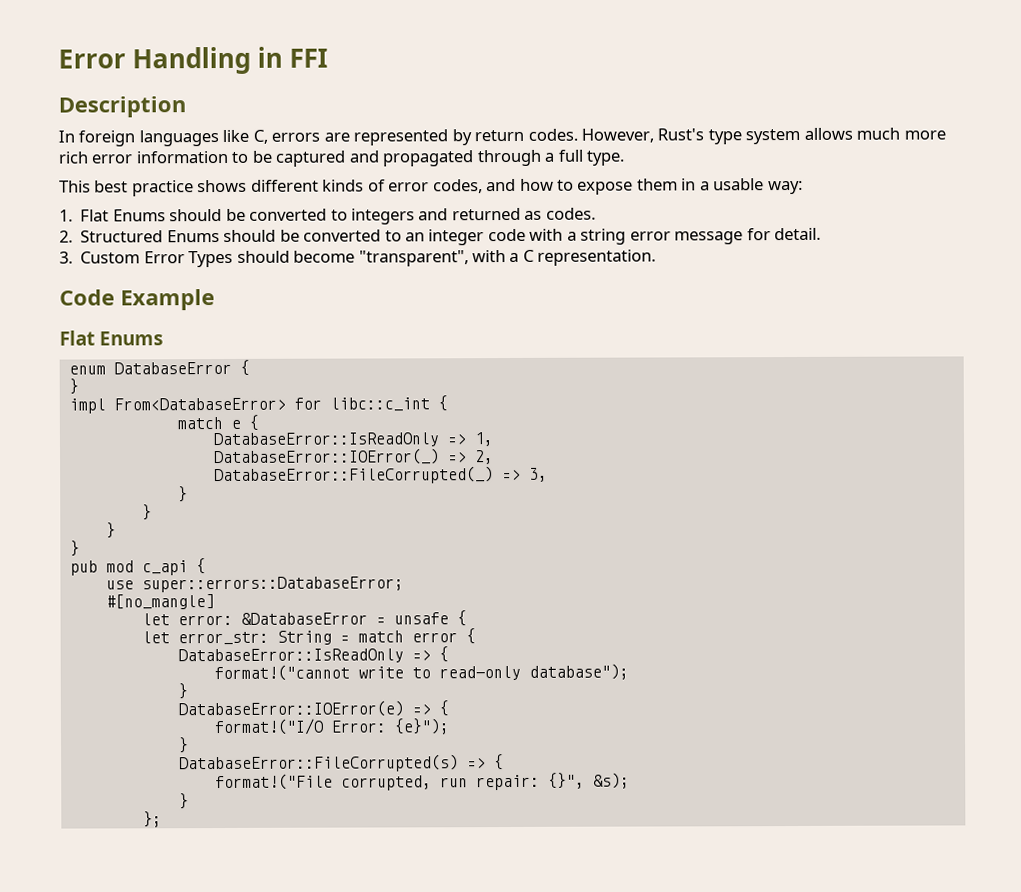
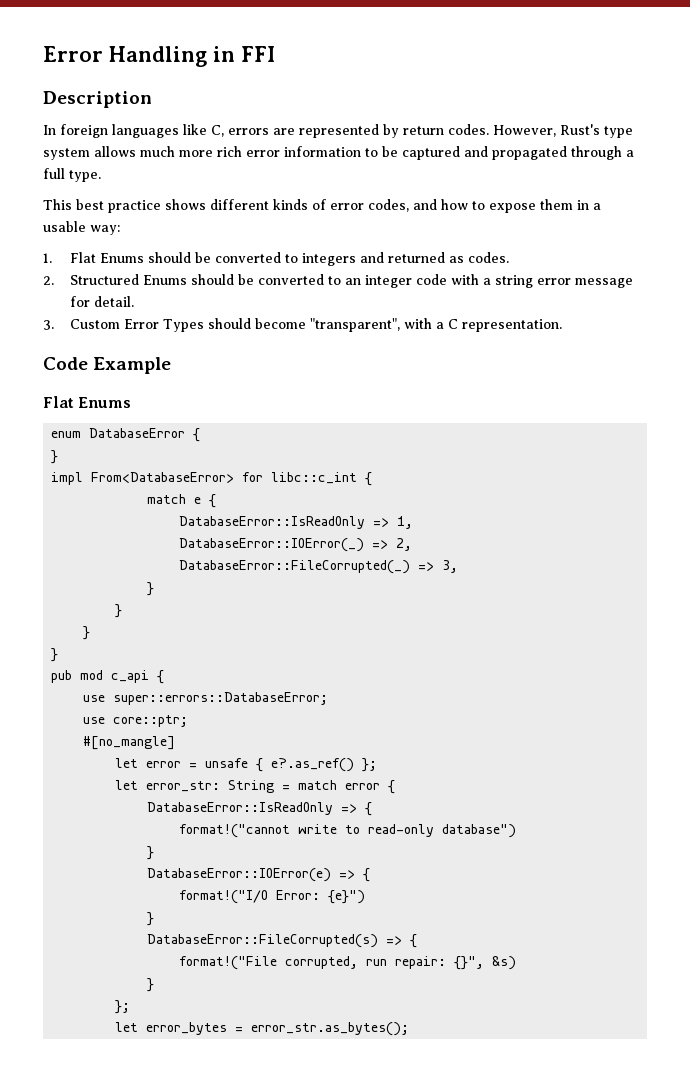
+ use core::ptr;
- let error: &DatabaseError = unsafe {
+ let error = unsafe { e?.as_ref() };
- format!("cannot write to read-only database");
+ format!("cannot write to read-only database")
- format!("I/O Error: {e}");
+ format!("I/O Error: {e}")
- format!("File corrupted, run repair: {}", &s);
+ format!("File corrupted, run repair: {}", &s)
+ let error_bytes = error_str.as_bytes();

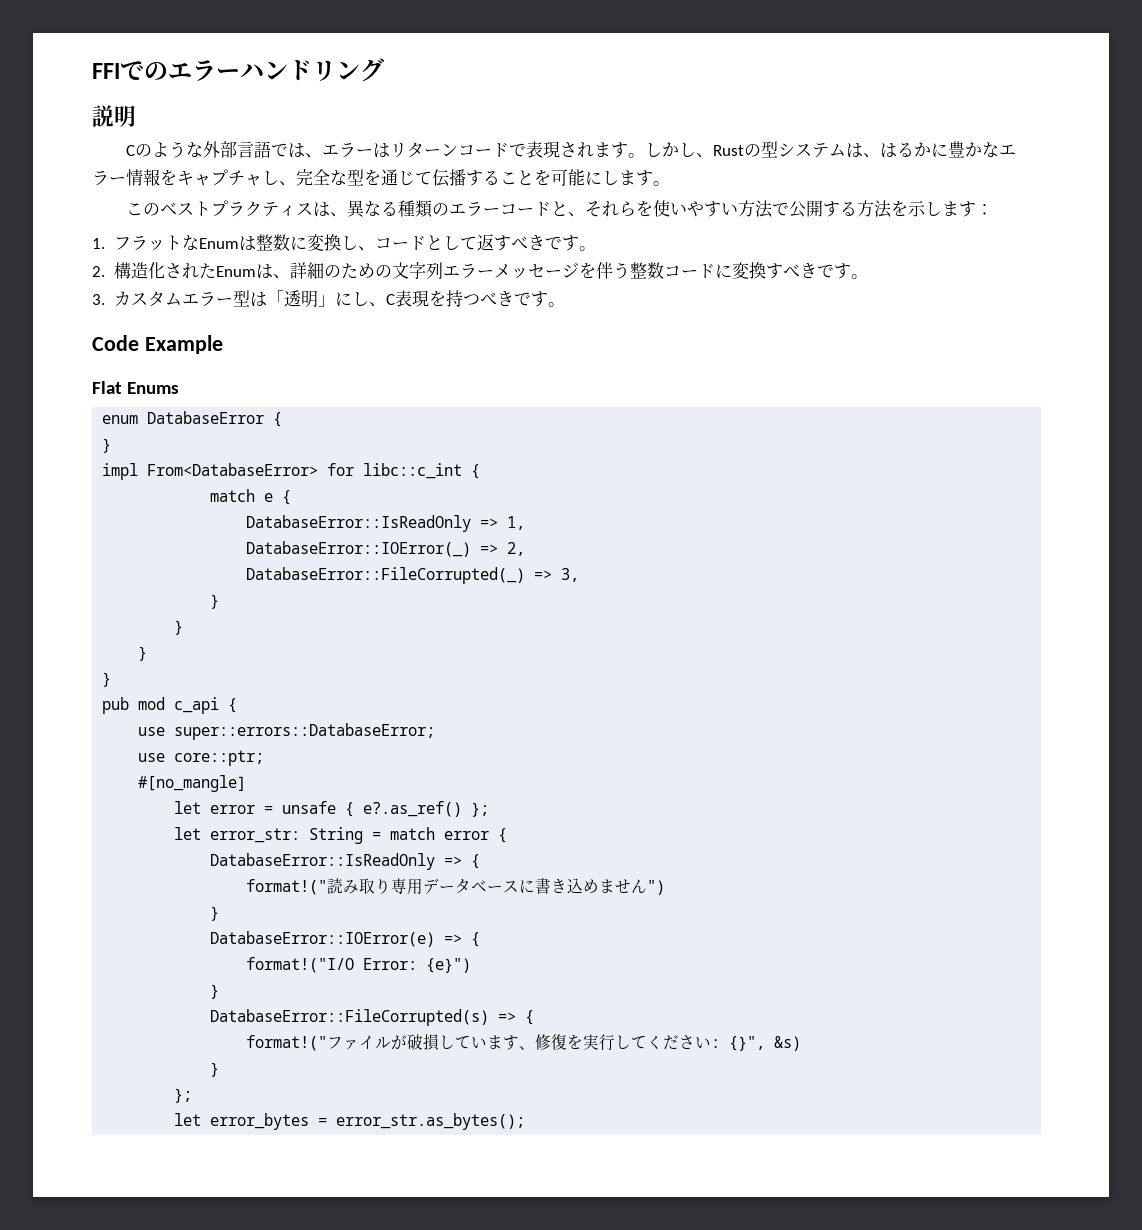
- Error Handling in FFI
- Description
- In foreign languages like C, errors are represented by return codes. However, Rust's type system allows much more rich error information to be captured and propagated through a full type.
- This best practice shows different kinds of error codes, and how to expose them in a usable way:
- 1. Flat Enums should be converted to integers and returned as codes.
- 2. Structured Enums should be converted to an integer code with a string error message for detail.
- 3. Custom Error Types should become "transparent", with a C representation.
+ FFIでのエラーハンドリング
+ 説明
+ Cのような外部言語では、エラーはリターンコードで表現されます。しかし、Rustの型システムは、はるかに豊かなエラー情報をキャプチャし、完全な型を通じて伝播することを可能にします。
+ このベストプラクティスは、異なる種類のエラーコードと、それらを使いやすい方法で公開する方法を示します：
+ 1.フラットなEnumは整数に変換し、コードとして返すべきです。
+ 2.構造化されたEnumは、詳細のための文字列エラーメッセージを伴う整数コードに変換すべきです。
+ 3.カスタムエラー型は「透明」にし、C表現を持つべきです。
- format!("cannot write to read-only database")
+ format!("読み取り専用データベースに書き込めません")
- format!("File corrupted, run repair: {}", &s)
+ format!("ファイルが破損しています、修復を実行してください: {}", &s)

